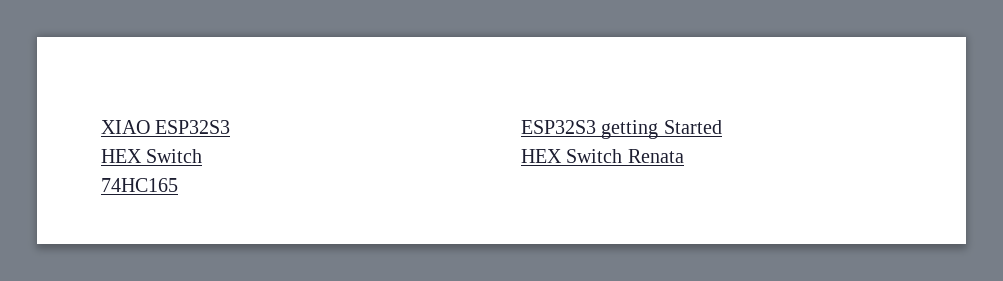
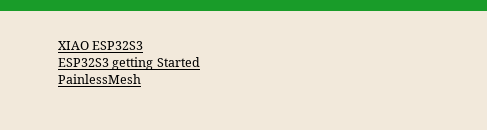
  XIAO ESP32S3
- HEX Switch
- 74HC165
- HEX Switch Renata
+ PainlessMesh

